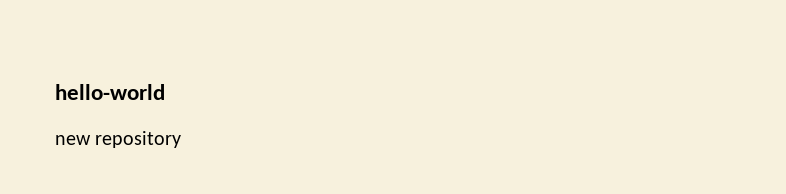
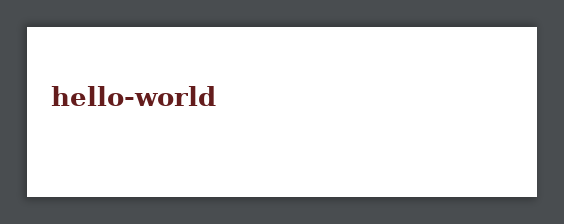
- new repository

